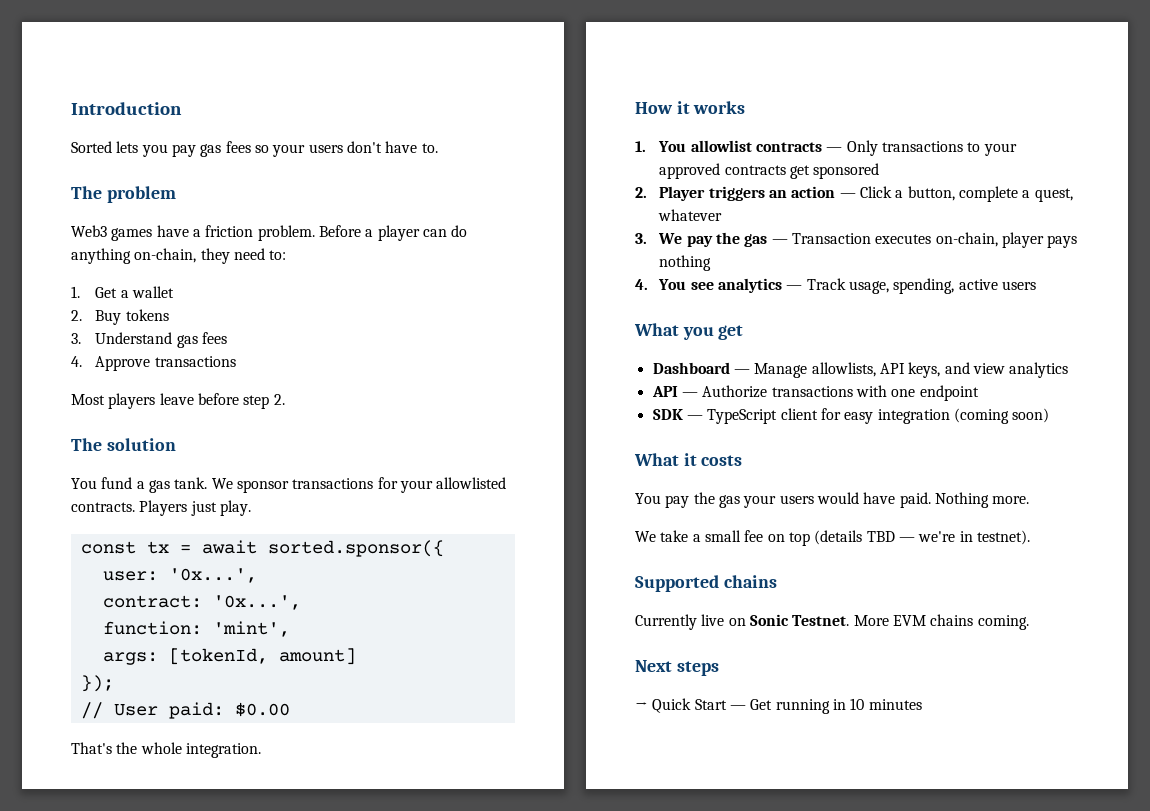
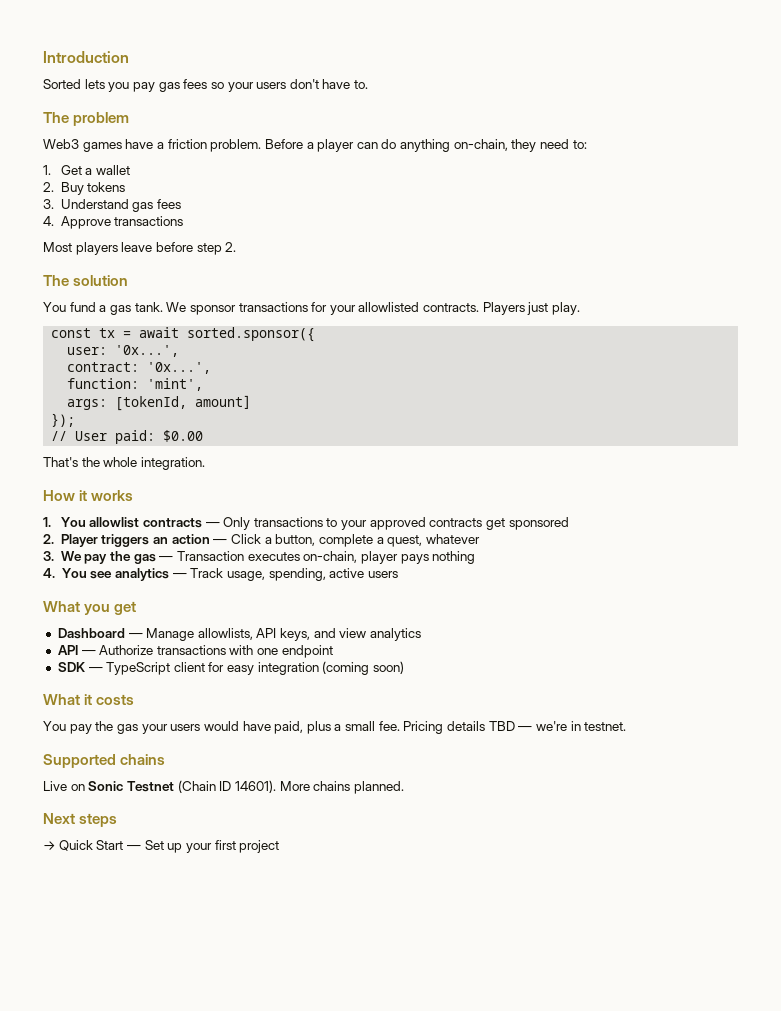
- You pay the gas your users would have paid. Nothing more.
- We take a small fee on top (details TBD — we're in testnet).
+ You pay the gas your users would have paid, plus a small fee. Pricing details TBD — we're in testnet.
- Currently live on Sonic Testnet. More EVM chains coming.
+ Live on Sonic Testnet (Chain ID 14601). More chains planned.
- → Quick Start — Get running in 10 minutes
+ → Quick Start — Set up your first project

